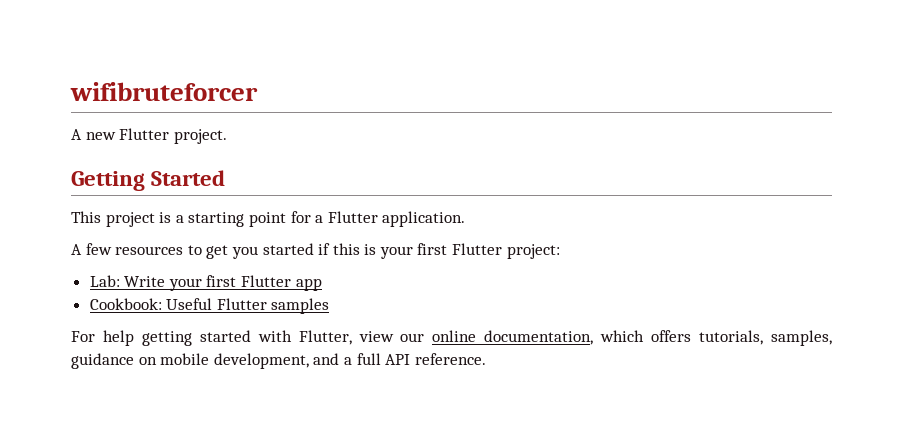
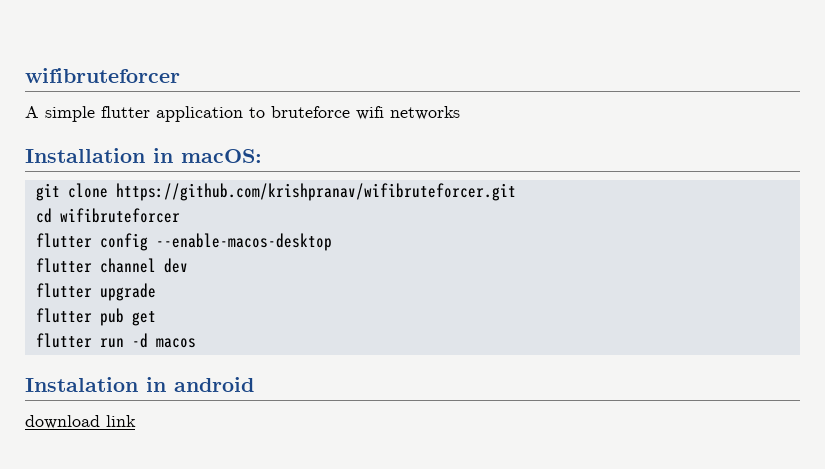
- A new Flutter project.
- Getting Started
- This project is a starting point for a Flutter application.
- A few resources to get you started if this is your first Flutter project:
- Lab: Write your first Flutter app
- Cookbook: Useful Flutter samples
- For help getting started with Flutter, view our online documentation, which offers tutorials, samples, guidance on mobile development, and a full API reference.
+ A simple flutter application to bruteforce wifi networks
+ Installation in macOS:
+ git clone https://github.com/krishpranav/wifibruteforcer.git
+ cd wifibruteforcer
+ flutter config --enable-macos-desktop
+ flutter channel dev
+ flutter upgrade
+ flutter pub get
+ flutter run -d macos
+ Instalation in android
+ download link

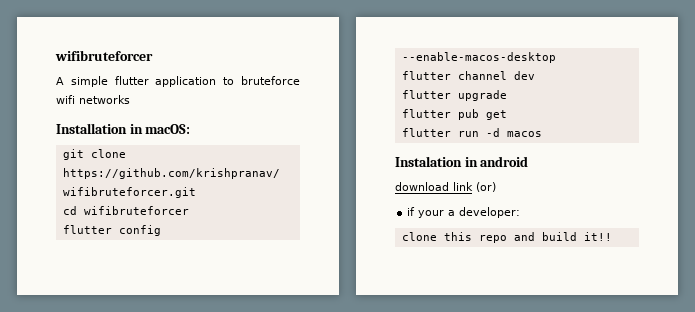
- download link
+ download link (or)
+ if your a developer:
+ clone this repo and build it!!

